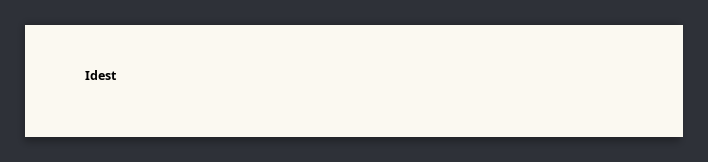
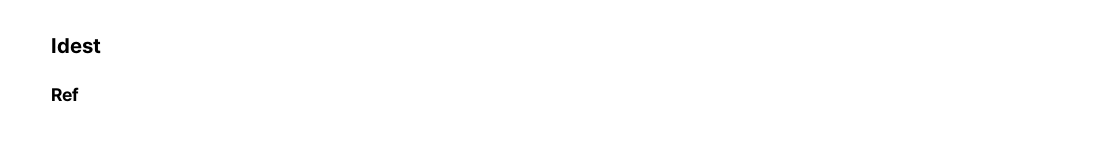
+ Ref

